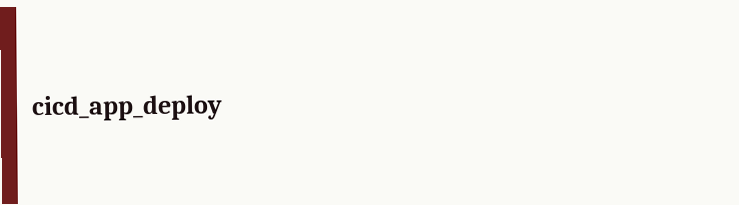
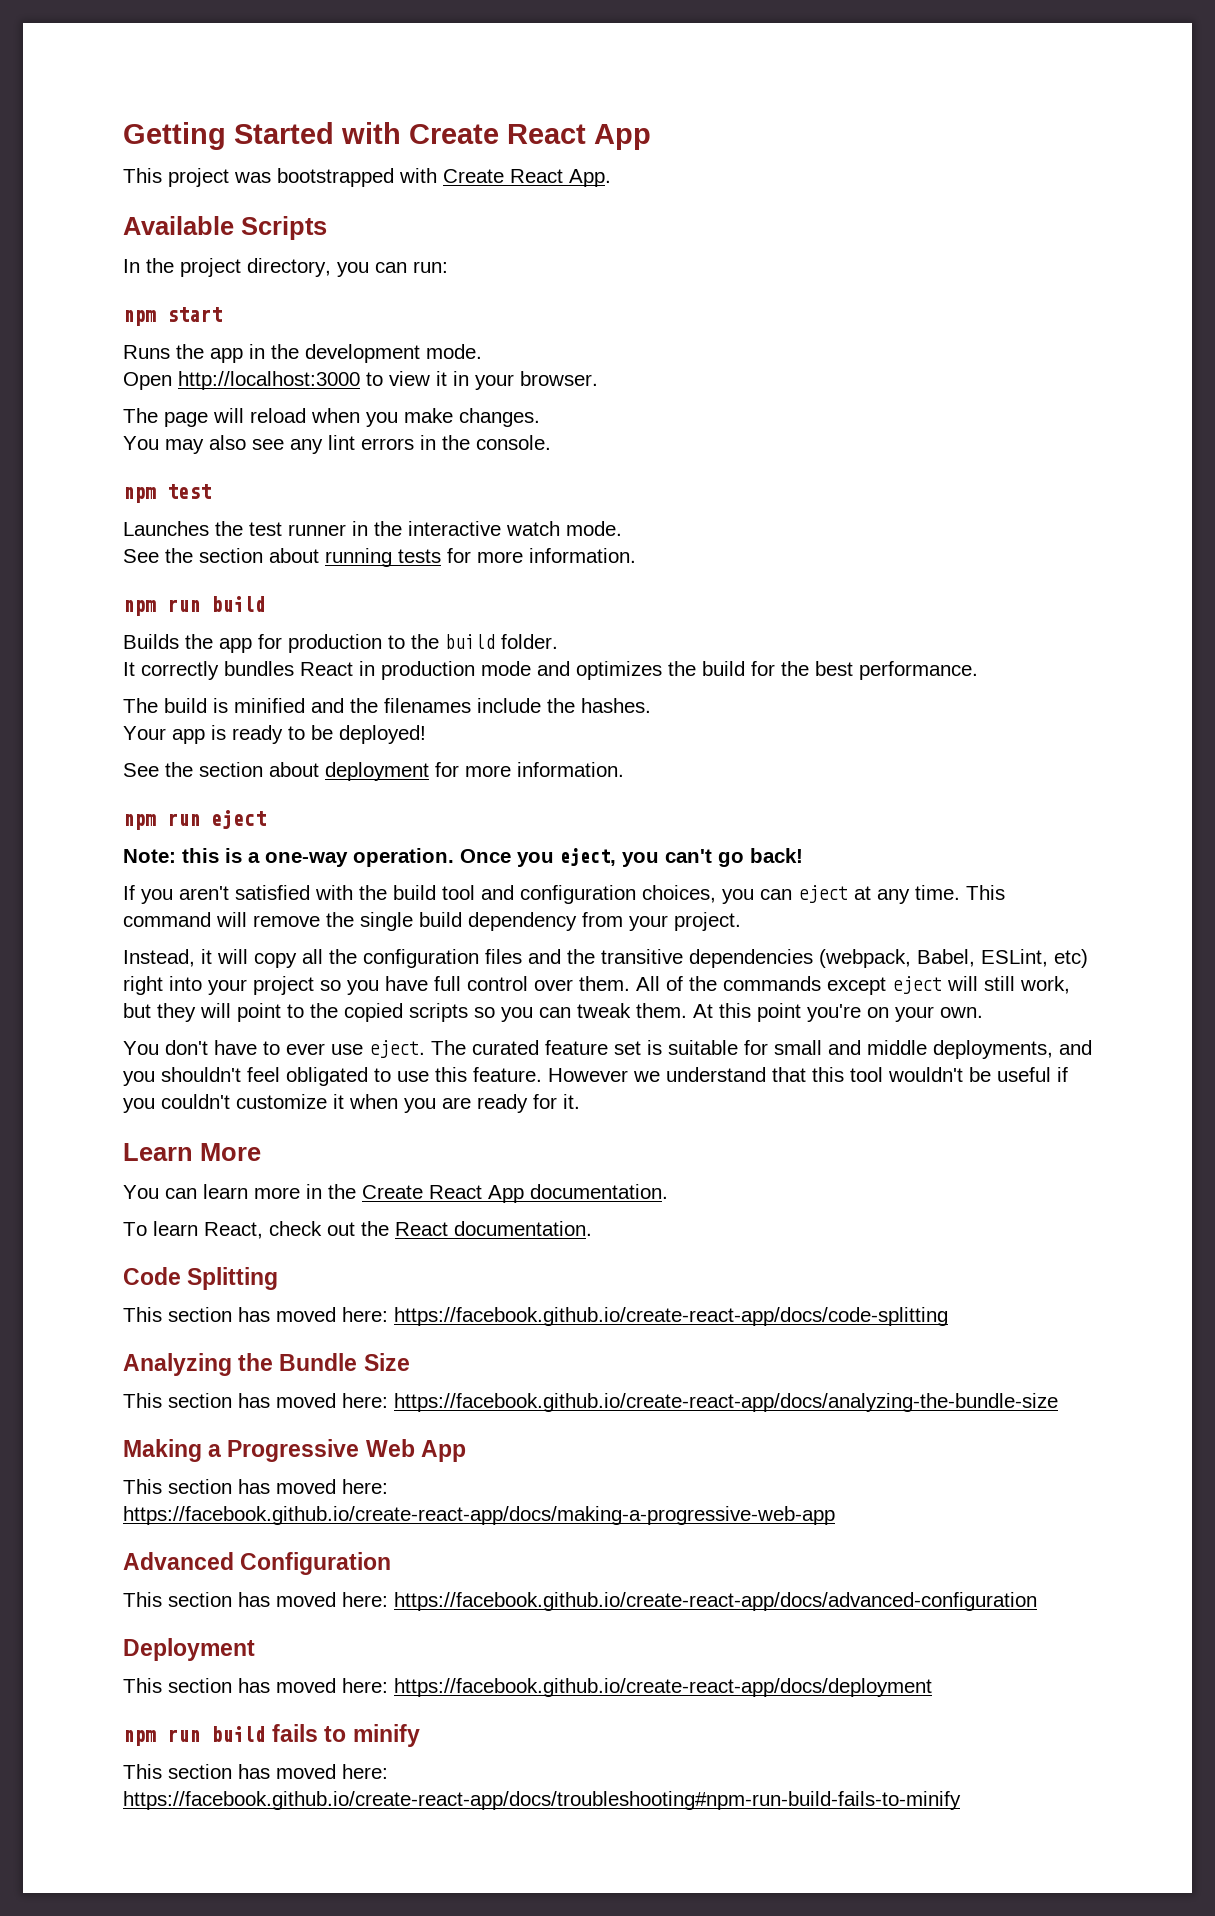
- cicd_app_deploy
+ Getting Started with Create React App
+ This project was bootstrapped with Create React App.
+ Available Scripts
+ In the project directory, you can run:
+ npm start
+ Runs the app in the development mode.
+ Open http://localhost:3000 to view it in your browser.
+ The page will reload when you make changes.
+ You may also see any lint errors in the console.
+ npm test
+ Launches the test runner in the interactive watch mode.
+ See the section about running tests for more information.
+ npm run build
+ Builds the app for production to the build folder.
+ It correctly bundles React in production mode and optimizes the build for the best performance.
+ The build is minified and the filenames include the hashes.
+ Your app is ready to be deployed!
+ See the section about deployment for more information.
+ npm run eject
+ Note: this is a one-way operation. Once you eject, you can't go back!
+ If you aren't satisfied with the build tool and configuration choices, you can eject at any time. This command will remove the single build dependency from your project.
+ Instead, it will copy all the configuration files and the transitive dependencies (webpack, Babel, ESLint, etc) right into your project so you have full control over them. All of the commands except eject will still work, but they will point to the copied scripts so you can tweak them. At this point you're on your own.
+ You don't have to ever use eject. The curated feature set is suitable for small and middle deployments, and you shouldn't feel obligated to use this feature. However we understand that this tool wouldn't be useful if you couldn't customize it when you are ready for it.
+ Learn More
+ You can learn more in the Create React App documentation.
+ To learn React, check out the React documentation.
+ Code Splitting
+ This section has moved here: https://facebook.github.io/create-react-app/docs/code-splitting
+ Analyzing the Bundle Size
+ This section has moved here: https://facebook.github.io/create-react-app/docs/analyzing-the-bundle-size
+ Making a Progressive Web App
+ This section has moved here: https://facebook.github.io/create-react-app/docs/making-a-progressive-web-app
+ Advanced Configuration
+ This section has moved here: https://facebook.github.io/create-react-app/docs/advanced-configuration
+ Deployment
+ This section has moved here: https://facebook.github.io/create-react-app/docs/deployment
+ npm run build fails to minify
+ This section has moved here: https://facebook.github.io/create-react-app/docs/troubleshooting#npm-run-build-fails-to-minify

